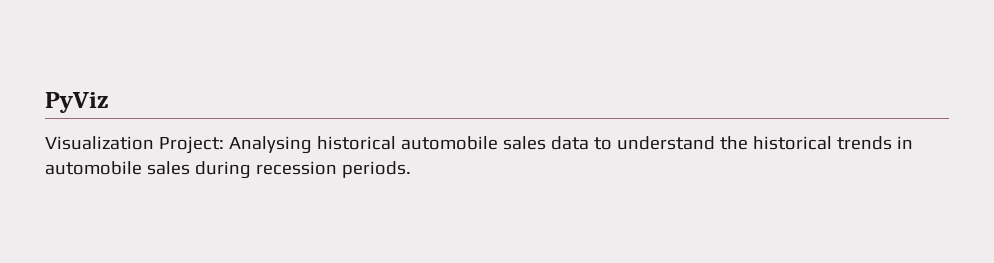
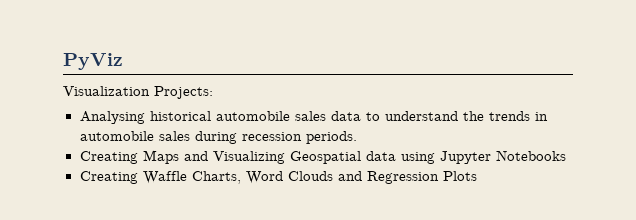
- Visualization Project: Analysing historical automobile sales data to understand the historical trends in automobile sales during recession periods.
+ Visualization Projects:
+ Analysing historical automobile sales data to understand the trends in automobile sales during recession periods.
+ Creating Maps and Visualizing Geospatial data using Jupyter Notebooks
+ Creating Waffle Charts, Word Clouds and Regression Plots

